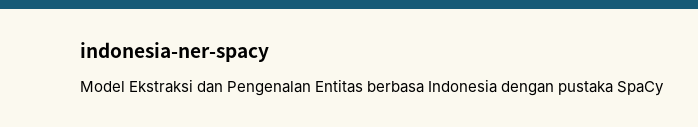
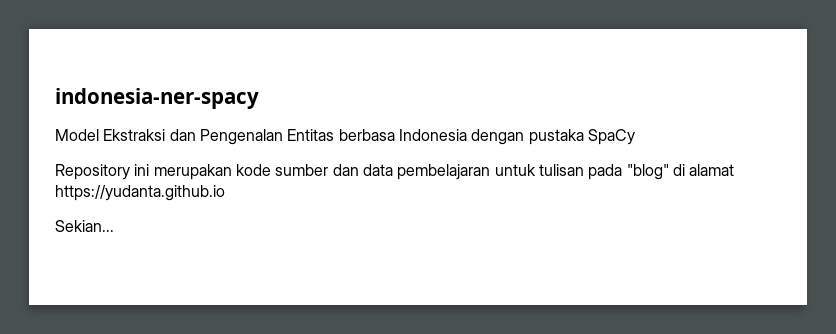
+ Repository ini merupakan kode sumber dan data pembelajaran untuk tulisan pada "blog" di alamat https://yudanta.github.io
+ Sekian...

